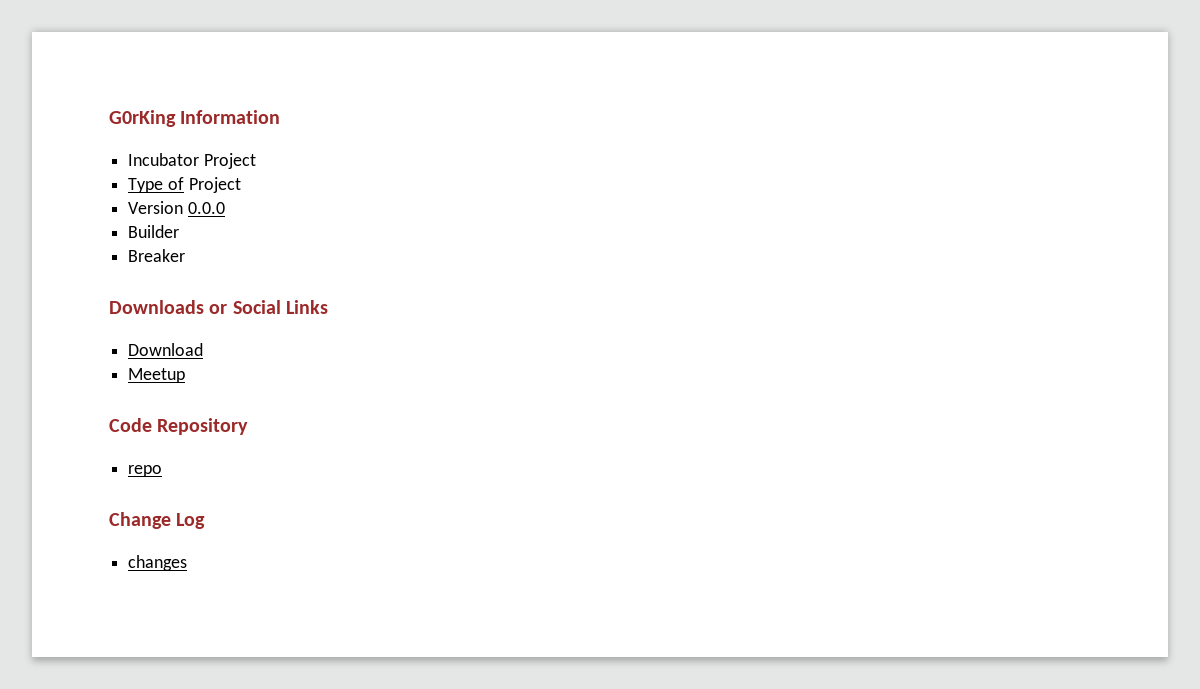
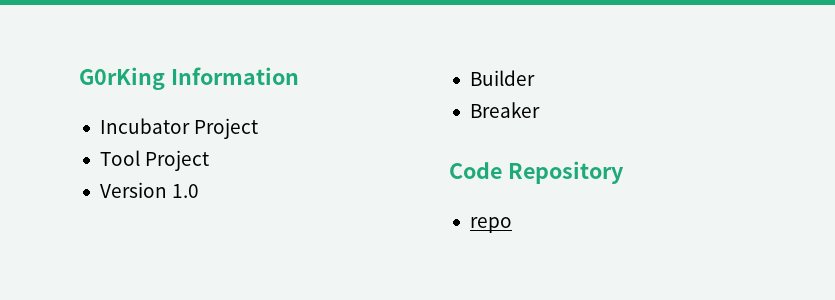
- Type of Project
+ Tool Project
- Version 0.0.0
+ Version 1.0
- Downloads or Social Links
- Download
- Meetup
- Change Log
- changes

